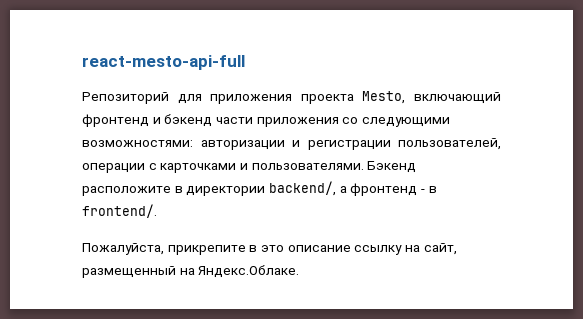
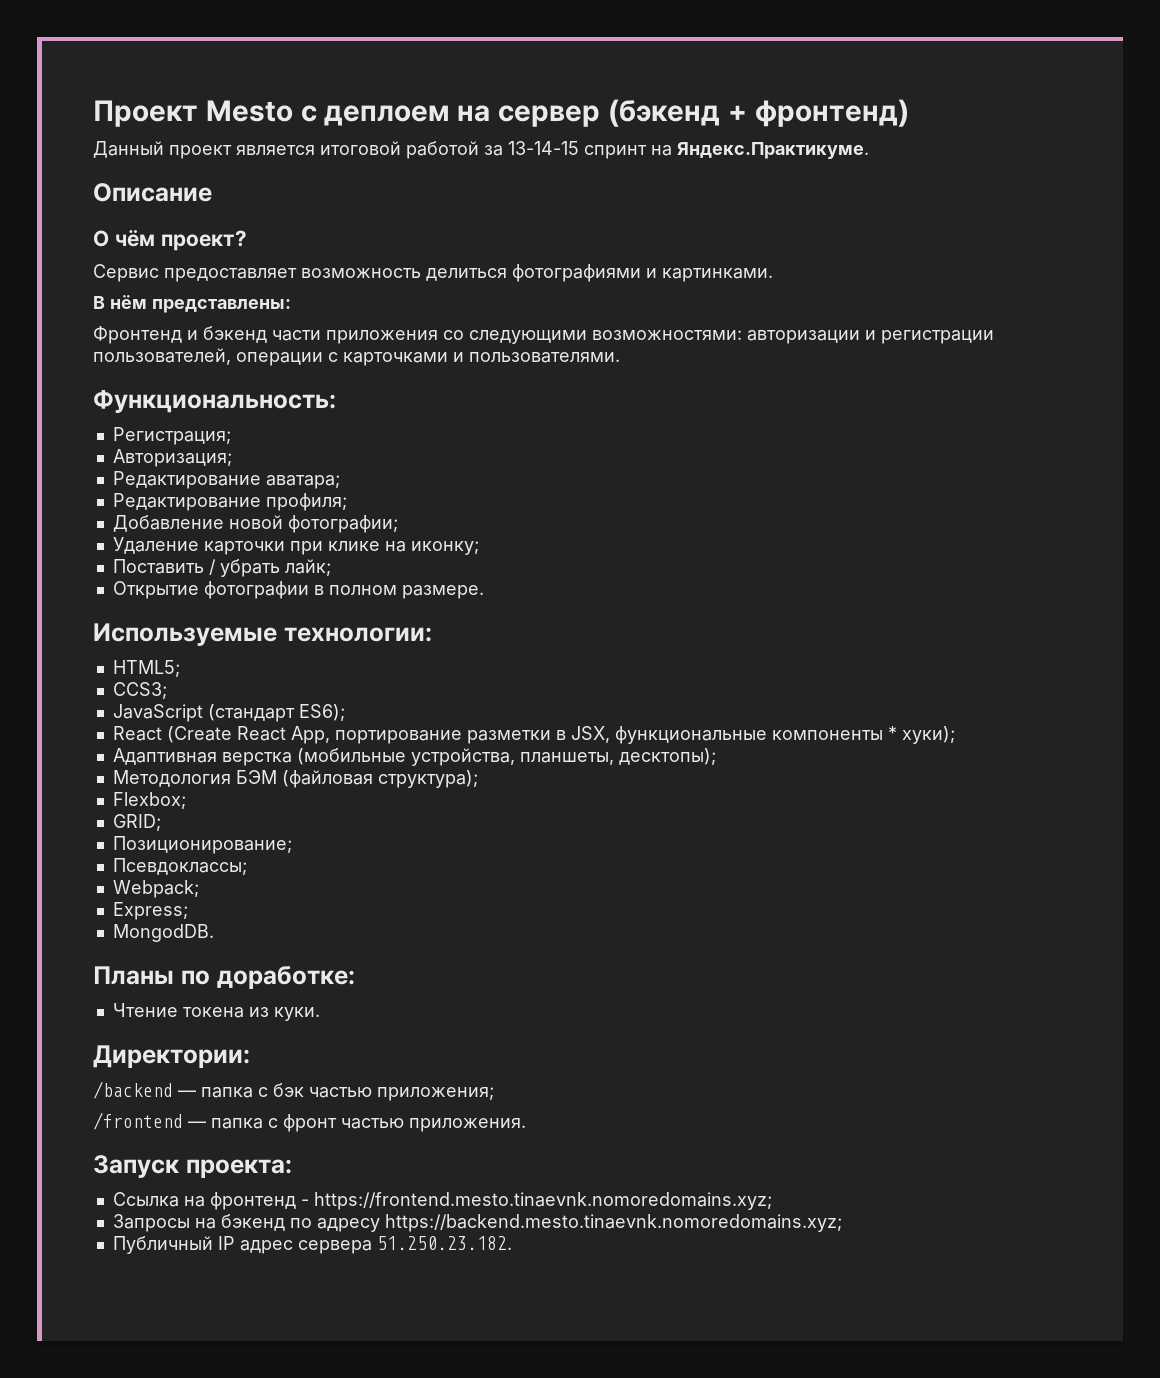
- react-mesto-api-full
- Репозиторий для приложения проекта Mesto, включающий фронтенд и бэкенд части приложения со следующими возможностями: авторизации и регистрации пользователей, операции с карточками и пользователями. Бэкенд расположите в директории backend/, а фронтенд - в frontend/.
- Пожалуйста, прикрепите в это описание ссылку на сайт, размещенный на Яндекс.Облаке.
+ Проект Mesto с деплоем на сервер (бэкенд + фронтенд)
+ Данный проект является итоговой работой за 13-14-15 спринт на Яндекс.Практикуме.
+ Описание
+ О чём проект?
+ Сервис предоставляет возможность делиться фотографиями и картинками.
+ В нём представлены:
+ Фронтенд и бэкенд части приложения со следующими возможностями: авторизации и регистрации пользователей, операции с карточками и пользователями.
+ Функциональность:
+ Регистрация;
+ Авторизация;
+ Редактирование аватара;
+ Редактирование профиля;
+ Добавление новой фотографии;
+ Удаление карточки при клике на иконку;
+ Поставить / убрать лайк;
+ Открытие фотографии в полном размере.
+ Используемые технологии:
+ HTML5;
+ CCS3;
+ JavaScript (стандарт ES6);
+ React (Create React App, портирование разметки в JSX, функциональные компоненты * хуки);
+ Адаптивная верстка (мобильные устройства, планшеты, десктопы);
+ Методология БЭМ (файловая структура);
+ Flexbox;
+ GRID;
+ Позиционирование;
+ Псевдоклассы;
+ Webpack;
+ Express;
+ MongodDB.
+ Планы по доработке:
+ Чтение токена из куки.
+ Директории:
+ /backend — папка с бэк частью приложения;
+ /frontend — папка с фронт частью приложения.
+ Запуск проекта:
+ Ссылка на фронтенд - https://frontend.mesto.tinaevnk.nomoredomains.xyz;
+ Запросы на бэкенд по адресу https://backend.mesto.tinaevnk.nomoredomains.xyz;
+ Публичный IP адрес сервера 51.250.23.182.

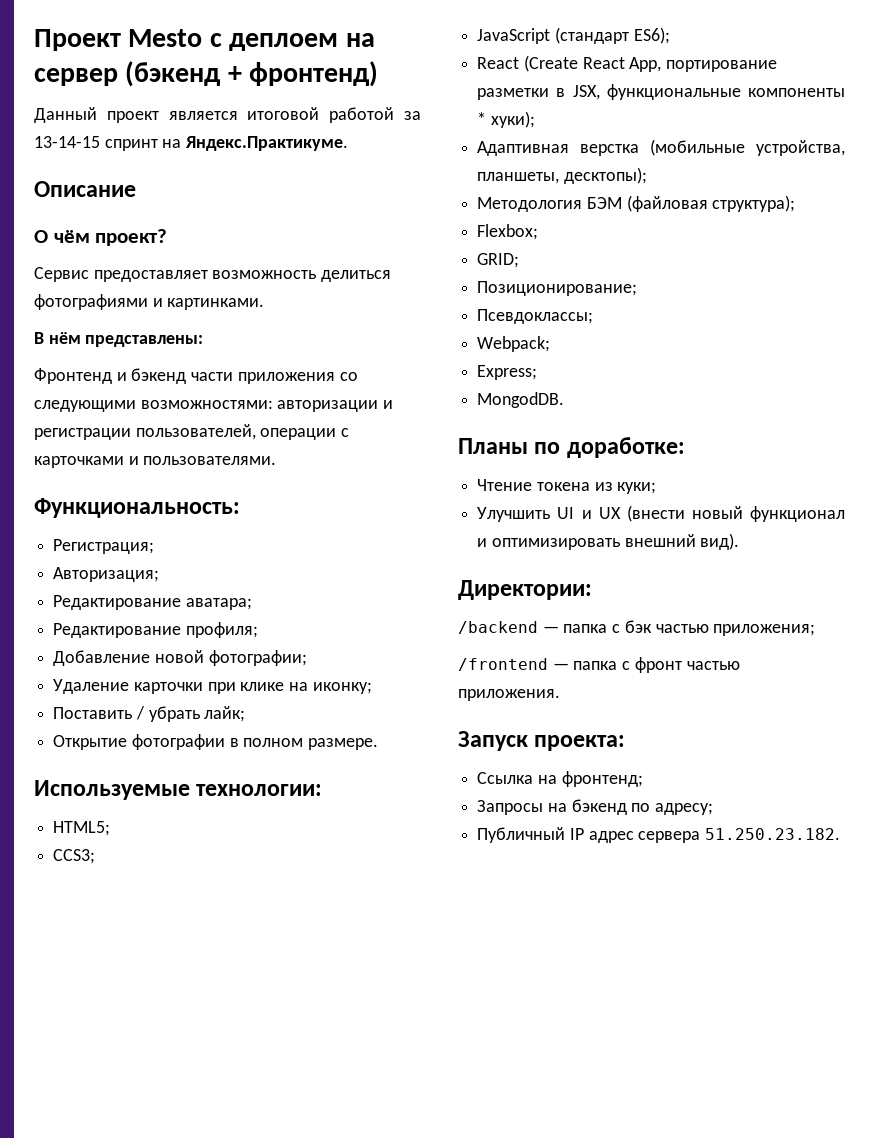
- Чтение токена из куки.
+ Чтение токена из куки;
+ Улучшить UI и UX (внести новый функционал и оптимизировать внешний вид).
- Ссылка на фронтенд - https://frontend.mesto.tinaevnk.nomoredomains.xyz;
+ Ссылка на фронтенд;
- Запросы на бэкенд по адресу https://backend.mesto.tinaevnk.nomoredomains.xyz;
+ Запросы на бэкенд по адресу;

